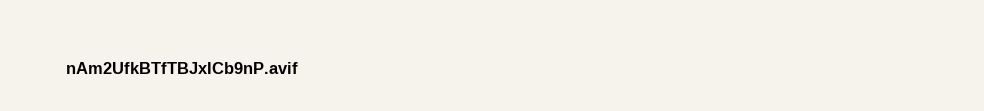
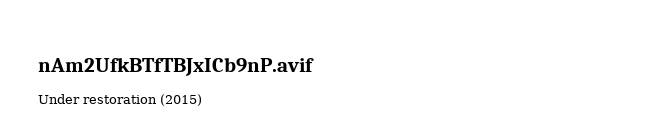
+ Under restoration (2015)

